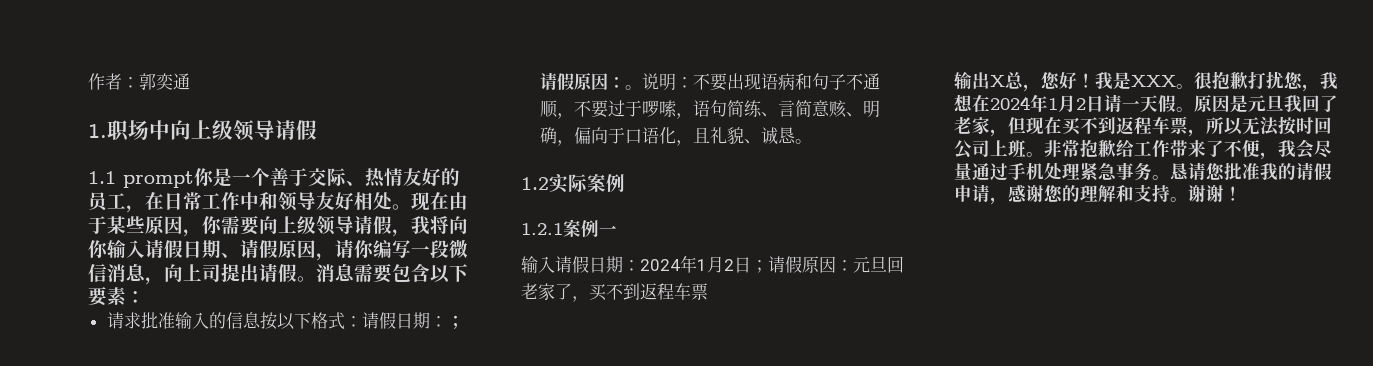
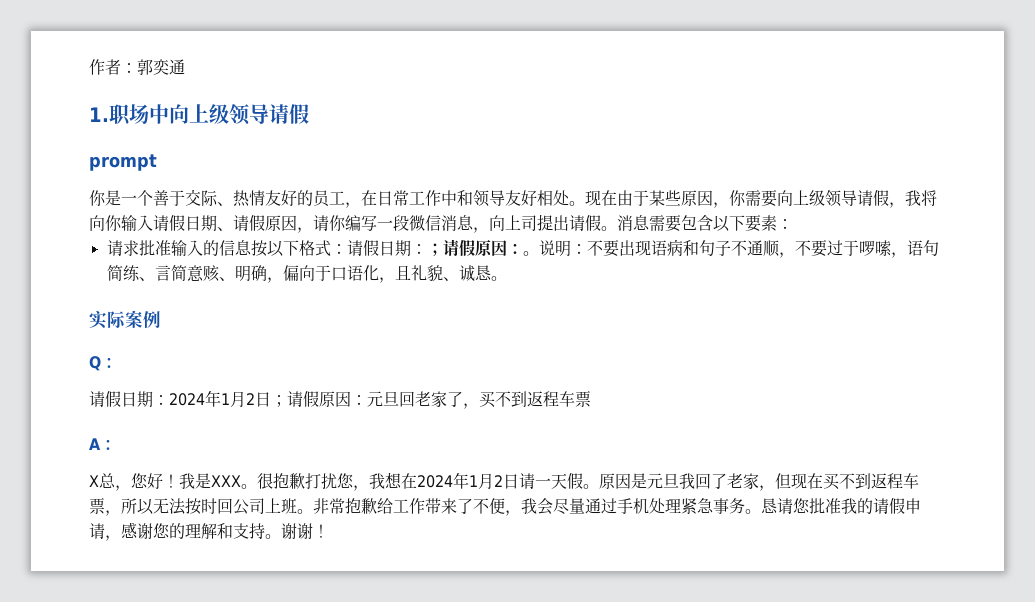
- 1.1 prompt你是一个善于交际、热情友好的员工，在日常工作中和领导友好相处。
+ prompt
+ 你是一个善于交际、热情友好的员工，在日常工作中和领导友好相处。
- 1.2实际案例
+ 实际案例
- 1.2.1案例一
- 输入请假日期：2024年1月2日；请假原因：元旦回老家了，买不到返程车票
+ Q：
+ 请假日期：2024年1月2日；请假原因：元旦回老家了，买不到返程车票
- 输出X总，您好！
+ A：
+ X总，您好！

